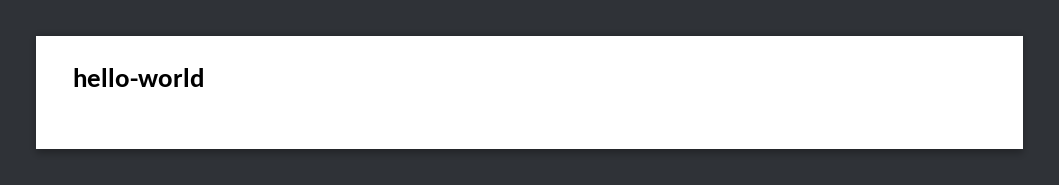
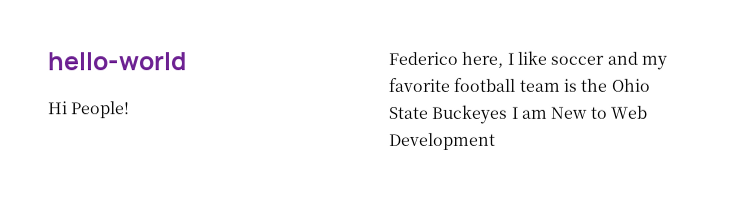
+ Hi People!
+ Federico here, I like soccer and my favorite football team is the Ohio State Buckeyes I am New to Web Development

